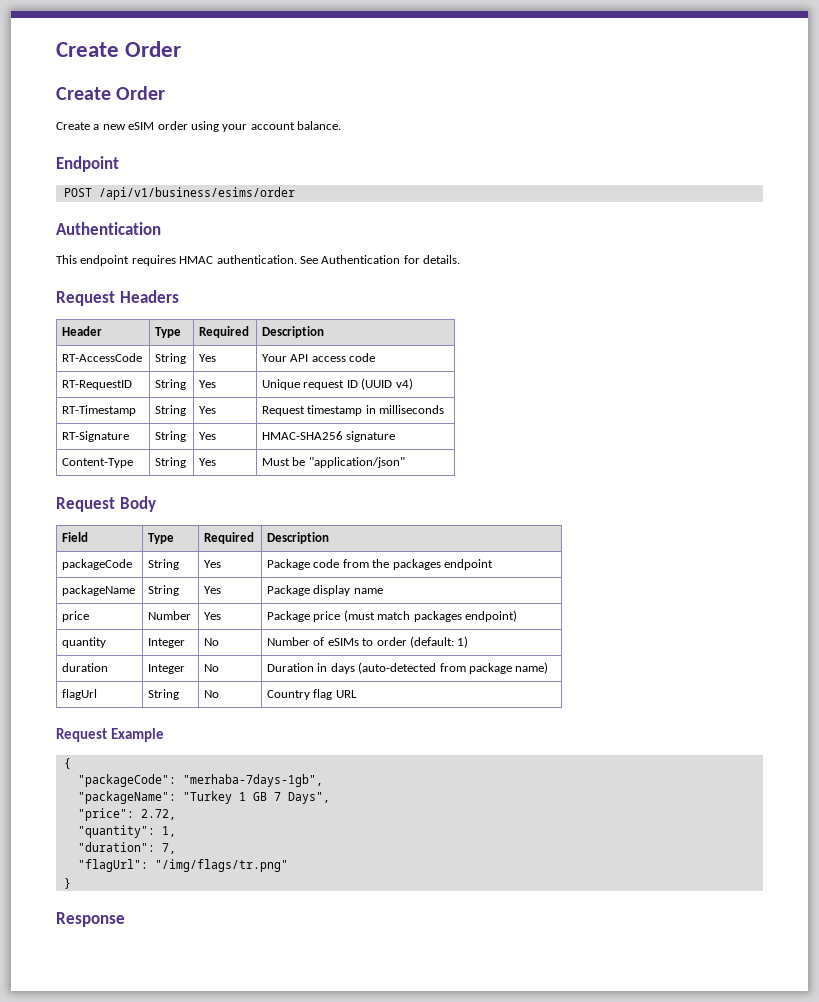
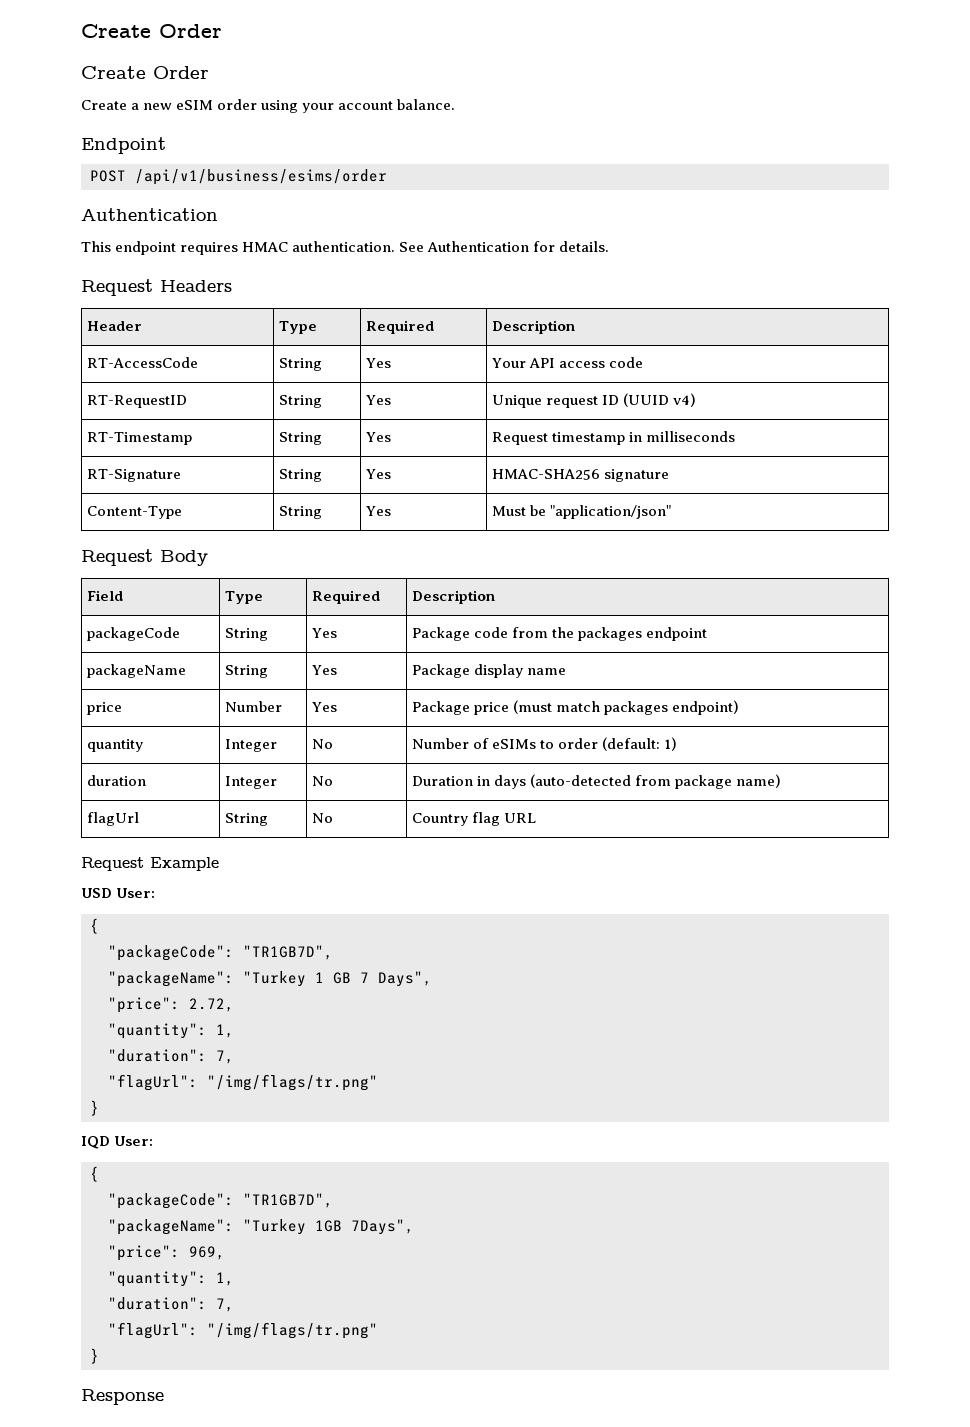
+ USD User:
  {
- "packageCode": "merhaba-7days-1gb",
+ "packageCode": "TR1GB7D",
+ IQD User:
+ {
+ "packageCode": "TR1GB7D",
+ "packageName": "Turkey 1GB 7Days",
+ "price": 969,
+ "quantity": 1,
+ "duration": 7,
+ "flagUrl": "/img/flags/tr.png"
+ }

